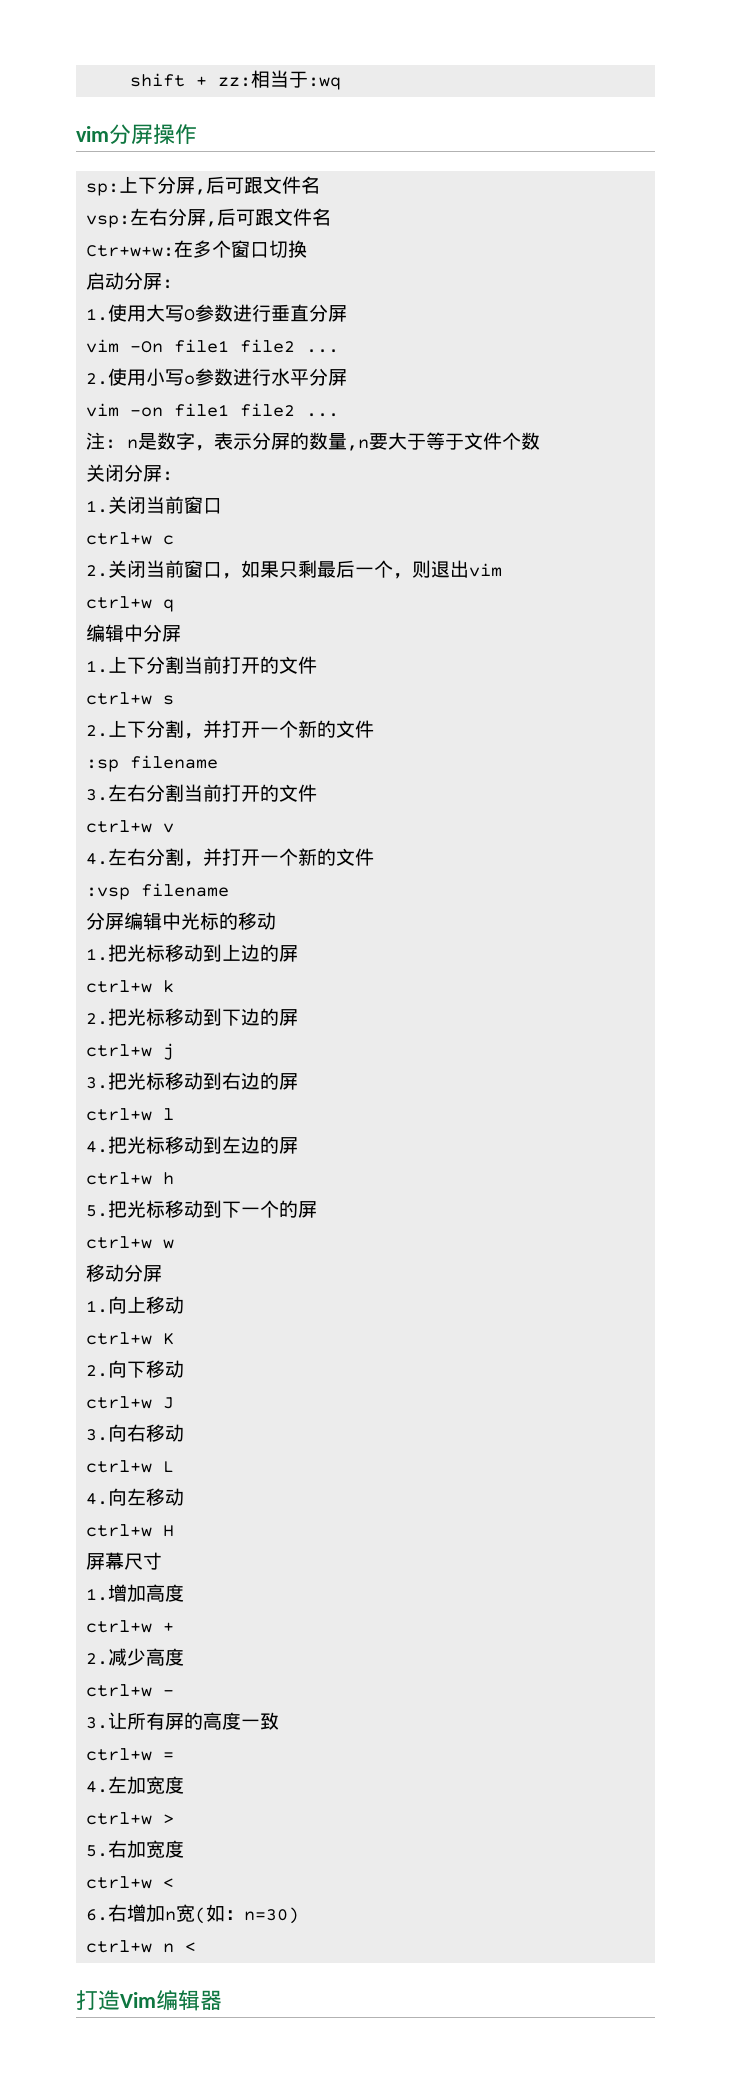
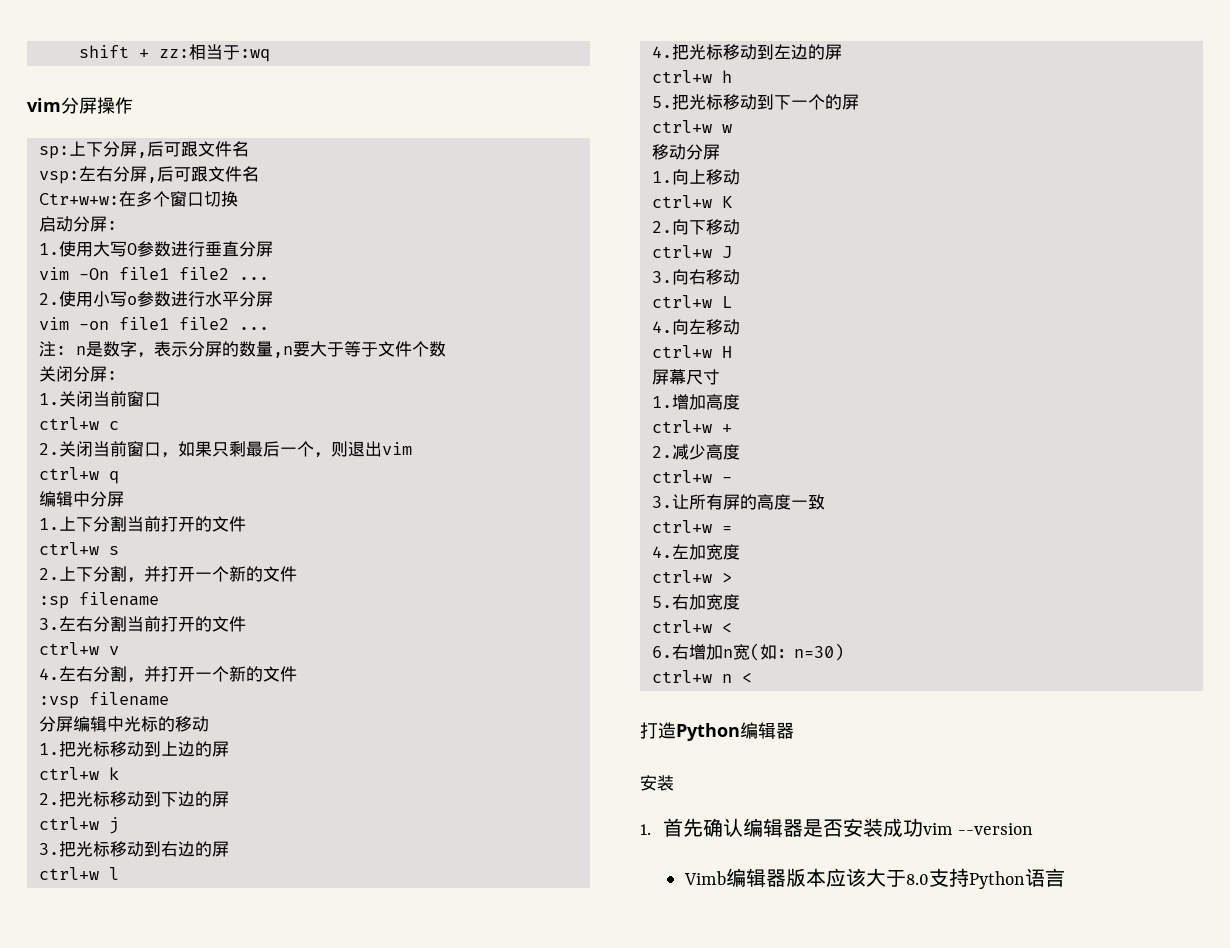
- 打造Vim编辑器
+ 打造Python编辑器
+ 安装
+ 1.首先确认编辑器是否安装成功vim --version
+ Vimb编辑器版本应该大于8.0支持Python语言

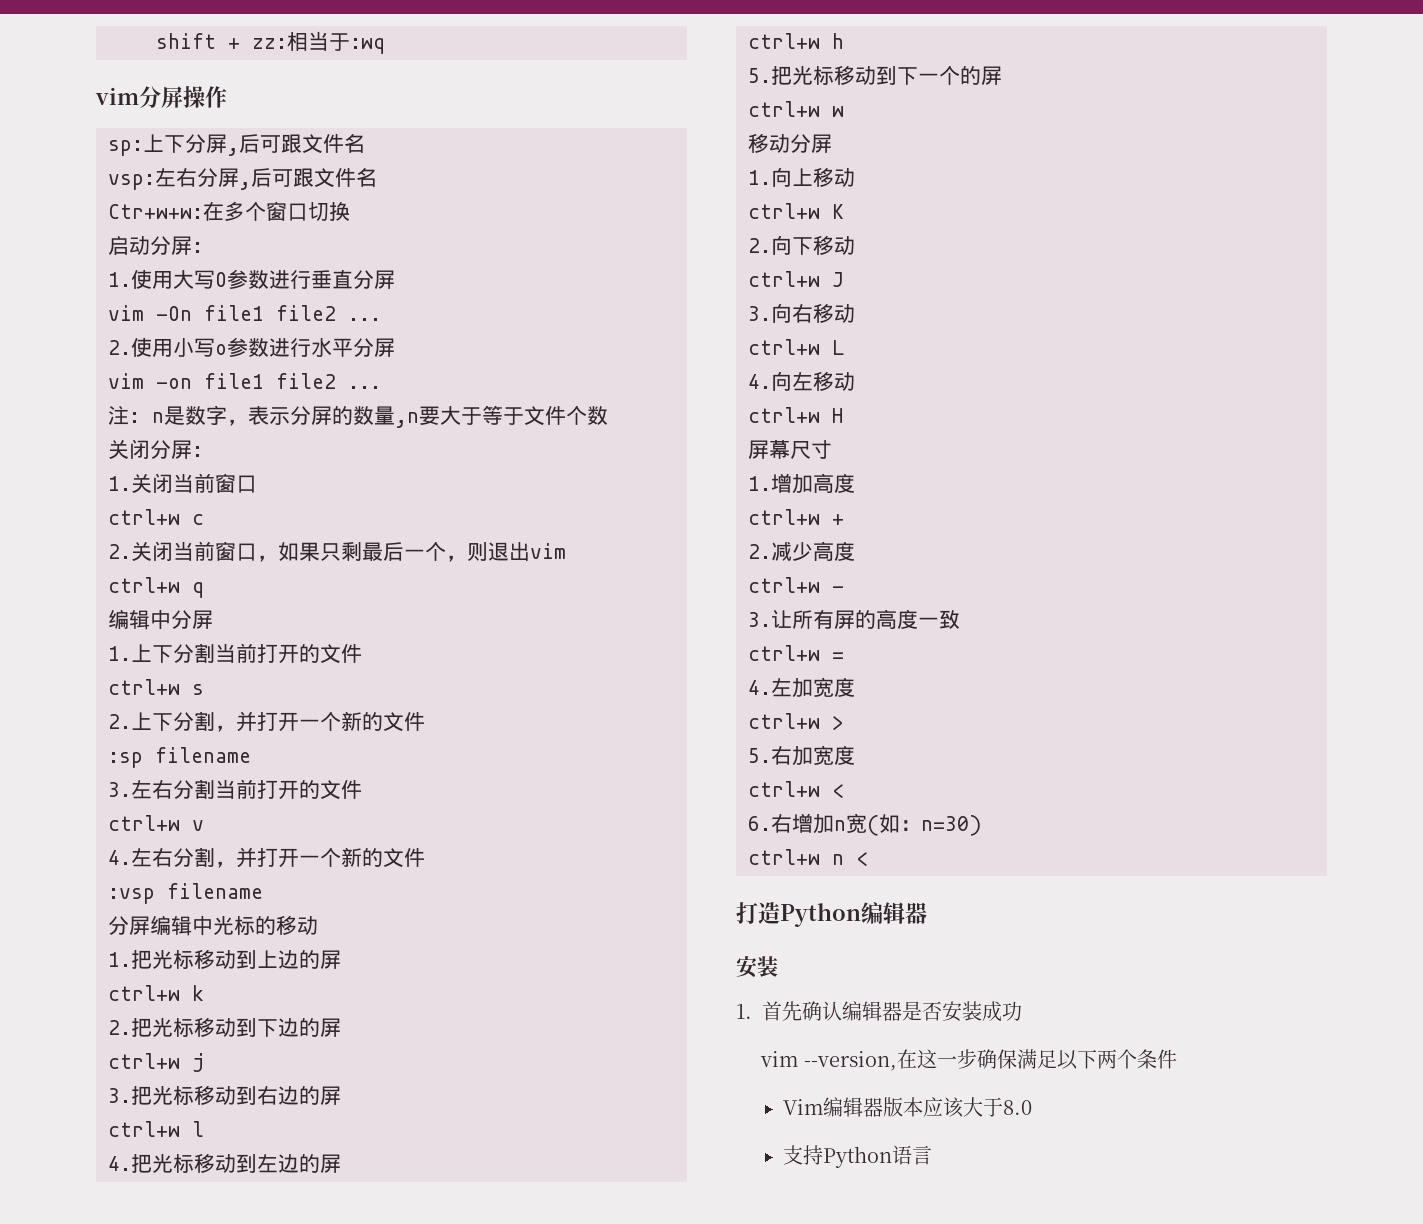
- 1.首先确认编辑器是否安装成功vim --version
- Vimb编辑器版本应该大于8.0支持Python语言
+ 1.首先确认编辑器是否安装成功
+ vim --version,在这一步确保满足以下两个条件
+ Vim编辑器版本应该大于8.0
+ 支持Python语言

